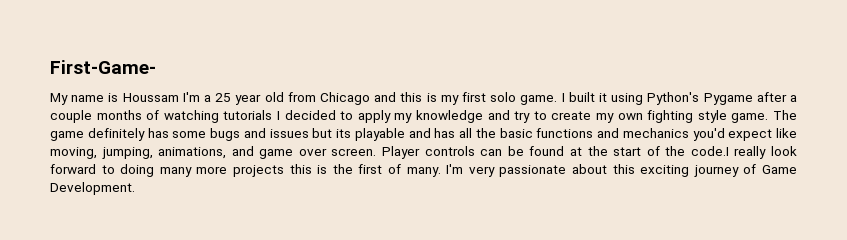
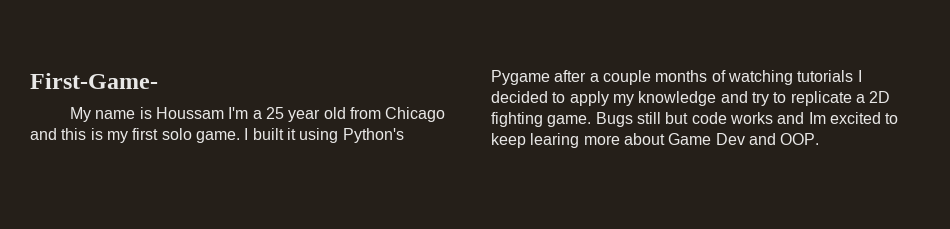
- I built it using Python's Pygame after a couple months of watching tutorials I decided to apply my knowledge and try to create my own fighting style game. The game definitely has some bugs and issues but its playable and has all the basic functions and mechanics you'd expect like moving, jumping, animations, and game over screen. Player controls can be found at the start of the code.I really look forward to doing many more projects this is the first of many. I'm very passionate about this exciting journey of Game Development.
+ I built it using Python's Pygame after a couple months of watching tutorials I decided to apply my knowledge and try to replicate a 2D fighting game. Bugs still but code works and Im excited to keep learing more about Game Dev and OOP.

